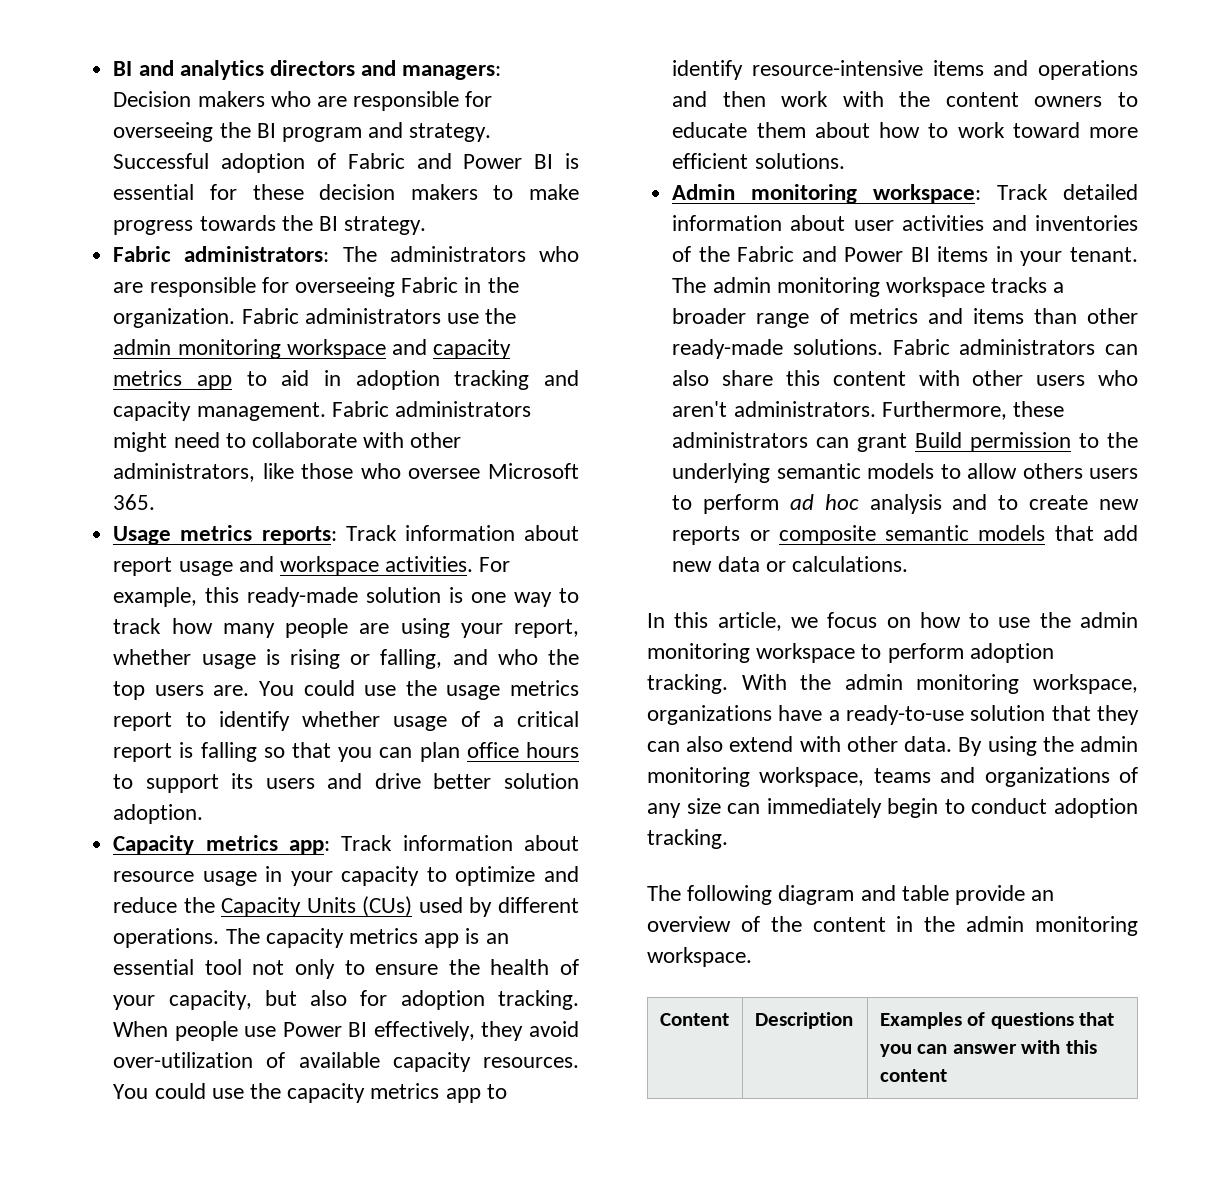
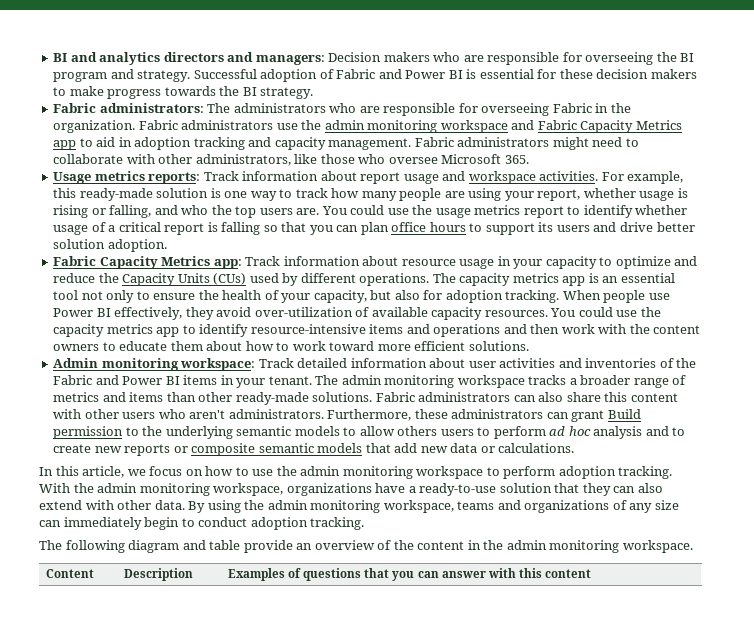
- Fabric administrators use the admin monitoring workspace and capacity metrics app to aid in adoption tracking and capacity management.
+ Fabric administrators use the admin monitoring workspace and Fabric Capacity Metrics app to aid in adoption tracking and capacity management.
- Capacity metrics app: Track information about resource usage in your capacity to optimize and reduce the Capacity Units (CUs) used by different operations.
+ Fabric Capacity Metrics app: Track information about resource usage in your capacity to optimize and reduce the Capacity Units (CUs) used by different operations.

